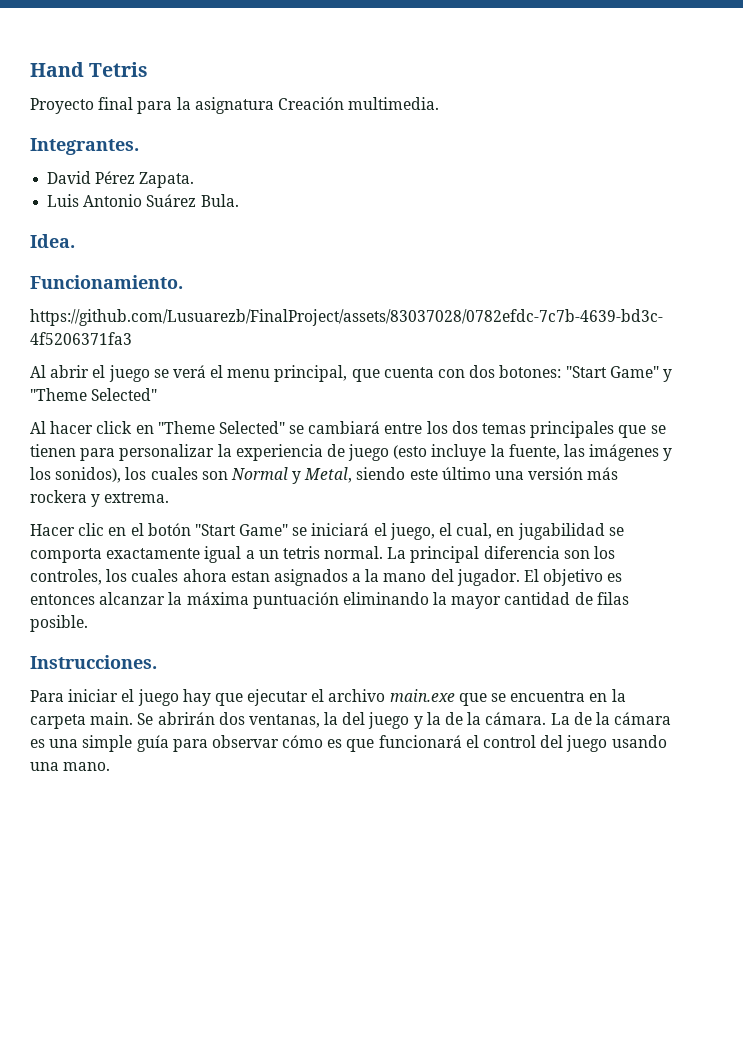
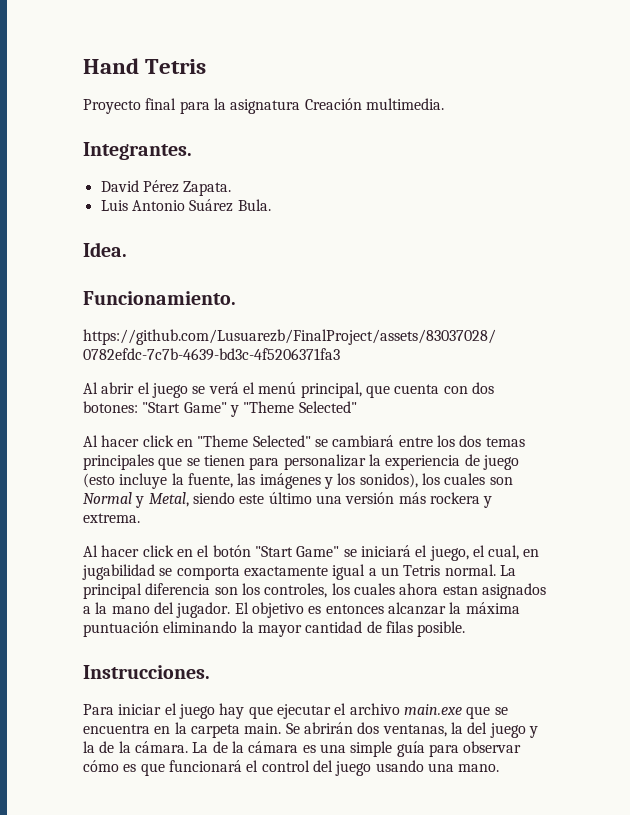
- Al abrir el juego se verá el menu principal, que cuenta con dos botones: "Start Game" y "Theme Selected"
+ Al abrir el juego se verá el menú principal, que cuenta con dos botones: "Start Game" y "Theme Selected"
- Hacer clic en el botón "Start Game" se iniciará el juego, el cual, en jugabilidad se comporta exactamente igual a un tetris normal.
+ Al hacer click en el botón "Start Game" se iniciará el juego, el cual, en jugabilidad se comporta exactamente igual a un Tetris normal.

